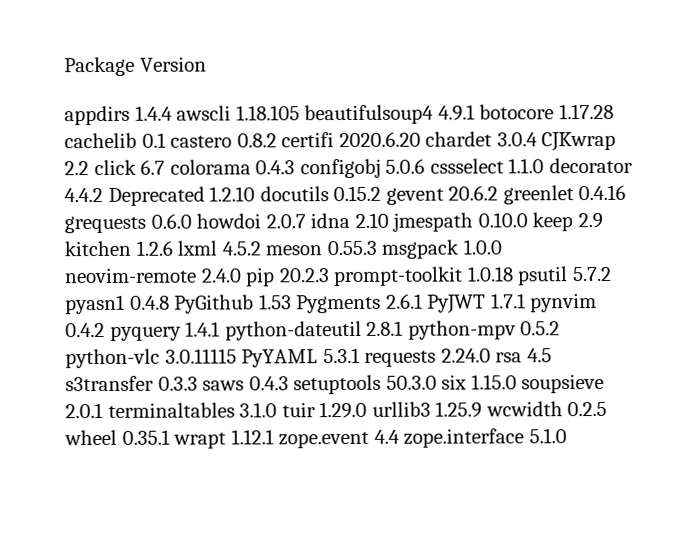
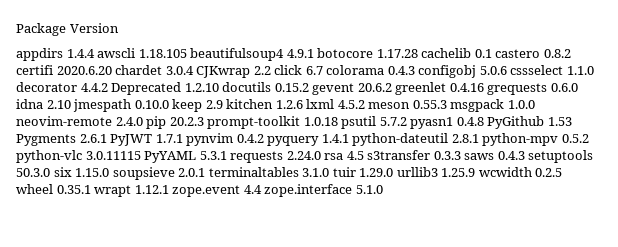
- appdirs 1.4.4 awscli 1.18.105 beautifulsoup4 4.9.1 botocore 1.17.28 cachelib 0.1 castero 0.8.2 certifi 2020.6.20 chardet 3.0.4 CJKwrap 2.2 click 6.7 colorama 0.4.3 configobj 5.0.6 cssselect 1.1.0 decorator 4.4.2 Deprecated 1.2.10 docutils 0.15.2 gevent 20.6.2 greenlet 0.4.16 grequests 0.6.0 howdoi 2.0.7 idna 2.10 jmespath 0.10.0 keep 2.9 kitchen 1.2.6 lxml 4.5.2 meson 0.55.3 msgpack 1.0.0 neovim-remote 2.4.0 pip 20.2.3 prompt-toolkit 1.0.18 psutil 5.7.2 pyasn1 0.4.8 PyGithub 1.53 Pygments 2.6.1 PyJWT 1.7.1 pynvim 0.4.2 pyquery 1.4.1 python-dateutil 2.8.1 python-mpv 0.5.2 python-vlc 3.0.11115 PyYAML 5.3.1 requests 2.24.0 rsa 4.5 s3transfer 0.3.3 saws 0.4.3 setuptools 50.3.0 six 1.15.0 soupsieve 2.0.1 terminaltables 3.1.0 tuir 1.29.0 urllib3 1.25.9 wcwidth 0.2.5 wheel 0.35.1 wrapt 1.12.1 zope.event 4.4 zope.interface 5.1.0
+ appdirs 1.4.4 awscli 1.18.105 beautifulsoup4 4.9.1 botocore 1.17.28 cachelib 0.1 castero 0.8.2 certifi 2020.6.20 chardet 3.0.4 CJKwrap 2.2 click 6.7 colorama 0.4.3 configobj 5.0.6 cssselect 1.1.0 decorator 4.4.2 Deprecated 1.2.10 docutils 0.15.2 gevent 20.6.2 greenlet 0.4.16 grequests 0.6.0 idna 2.10 jmespath 0.10.0 keep 2.9 kitchen 1.2.6 lxml 4.5.2 meson 0.55.3 msgpack 1.0.0 neovim-remote 2.4.0 pip 20.2.3 prompt-toolkit 1.0.18 psutil 5.7.2 pyasn1 0.4.8 PyGithub 1.53 Pygments 2.6.1 PyJWT 1.7.1 pynvim 0.4.2 pyquery 1.4.1 python-dateutil 2.8.1 python-mpv 0.5.2 python-vlc 3.0.11115 PyYAML 5.3.1 requests 2.24.0 rsa 4.5 s3transfer 0.3.3 saws 0.4.3 setuptools 50.3.0 six 1.15.0 soupsieve 2.0.1 terminaltables 3.1.0 tuir 1.29.0 urllib3 1.25.9 wcwidth 0.2.5 wheel 0.35.1 wrapt 1.12.1 zope.event 4.4 zope.interface 5.1.0

